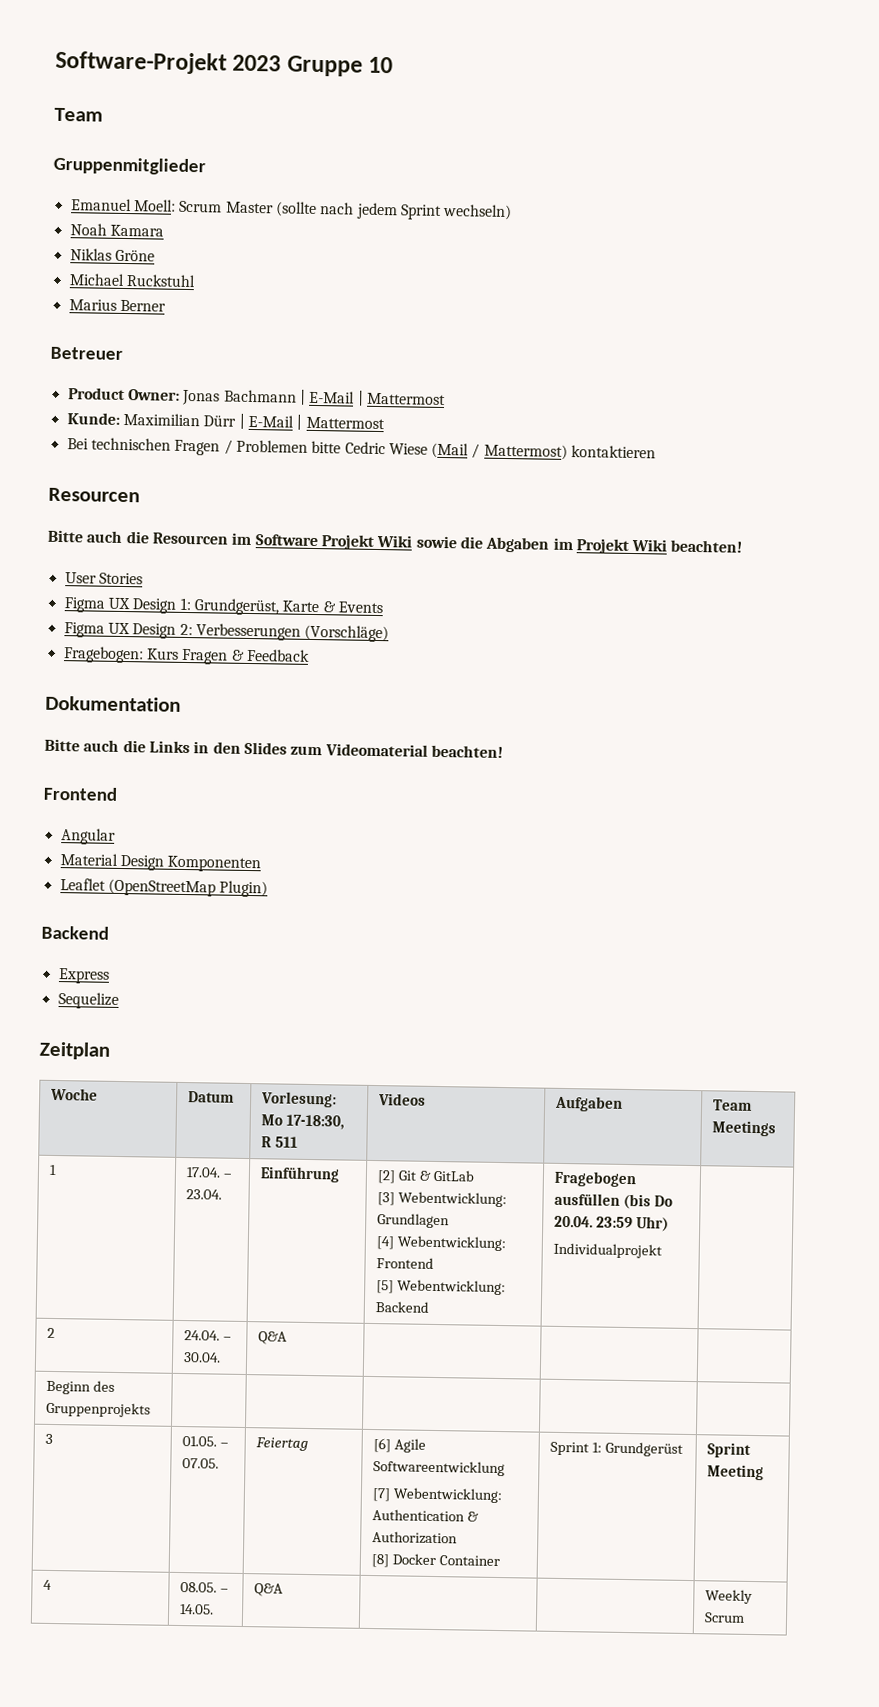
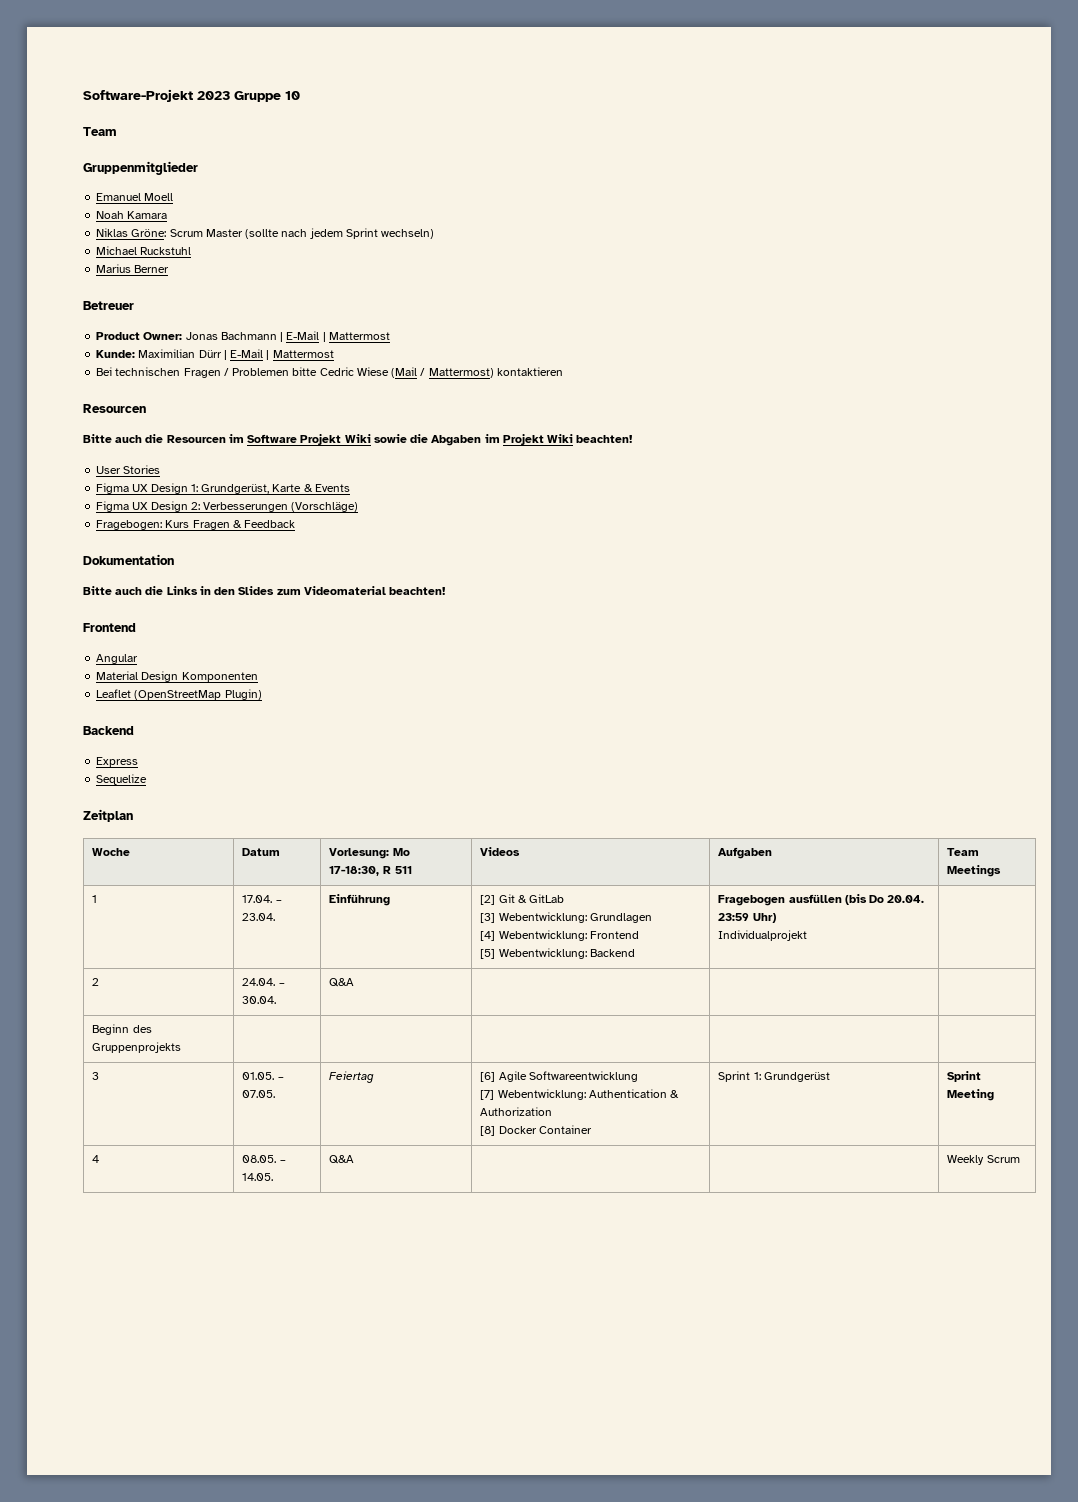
- Emanuel Moell: Scrum Master (sollte nach jedem Sprint wechseln)
+ Emanuel Moell
+ Noah Kamara
+ Niklas Gröne: Scrum Master (sollte nach jedem Sprint wechseln)
- Noah Kamara
- Niklas Gröne

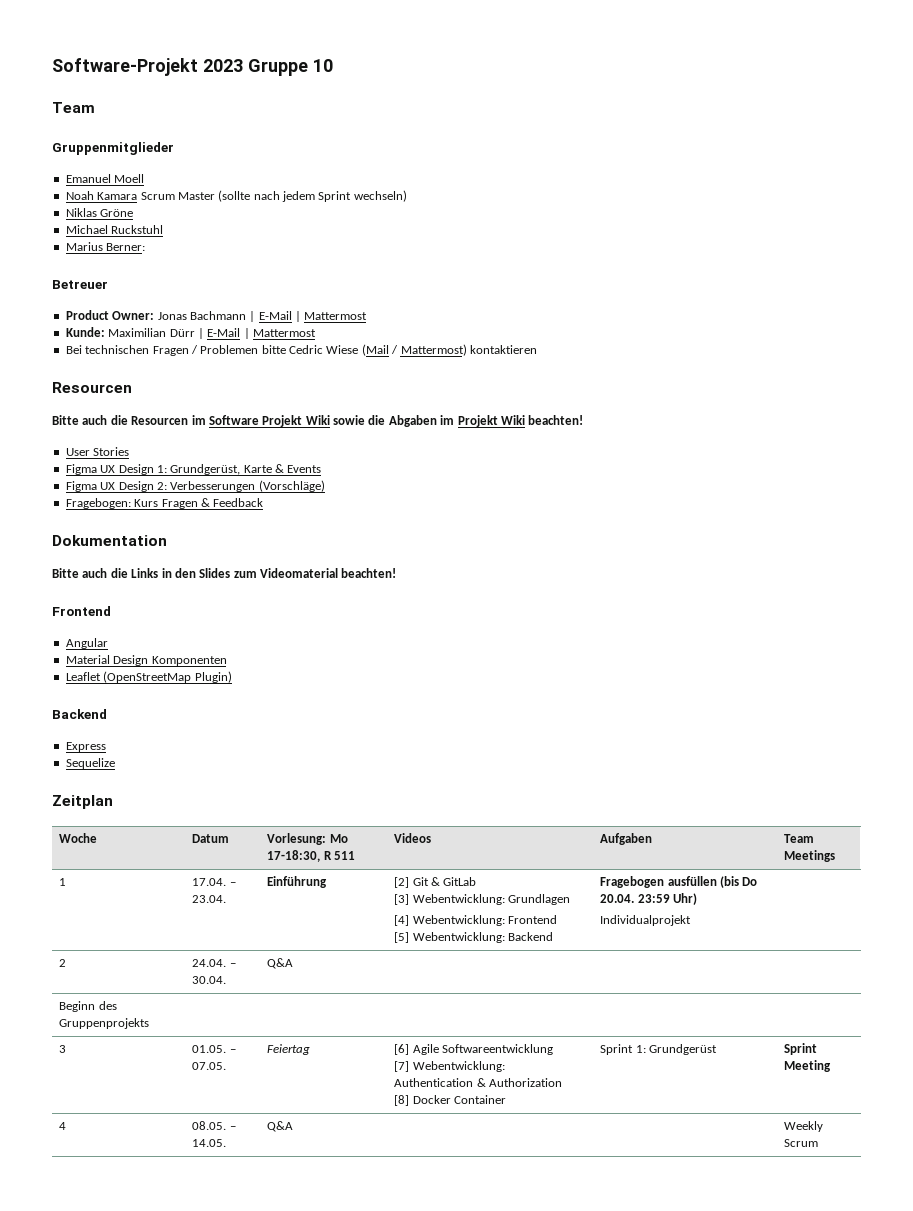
- Noah Kamara
- Niklas Gröne: Scrum Master (sollte nach jedem Sprint wechseln)
+ Noah Kamara Scrum Master (sollte nach jedem Sprint wechseln)
+ Niklas Gröne
- Marius Berner
+ Marius Berner:

